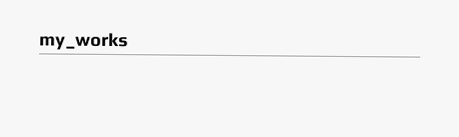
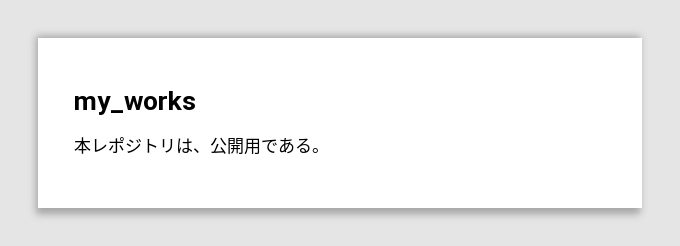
+ 本レポジトリは、公開用である。

